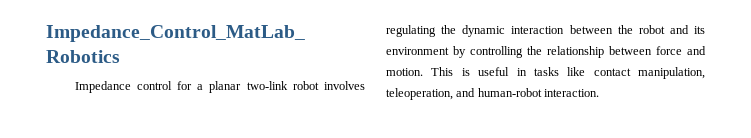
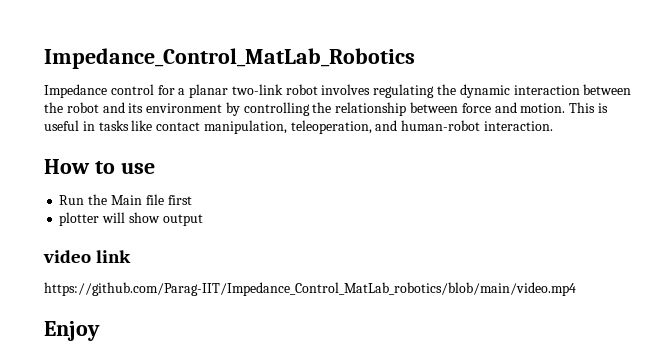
+ How to use
+ Run the Main file first
+ plotter will show output
+ video link
+ https://github.com/Parag-IIT/Impedance_Control_MatLab_robotics/blob/main/video.mp4
+ Enjoy

